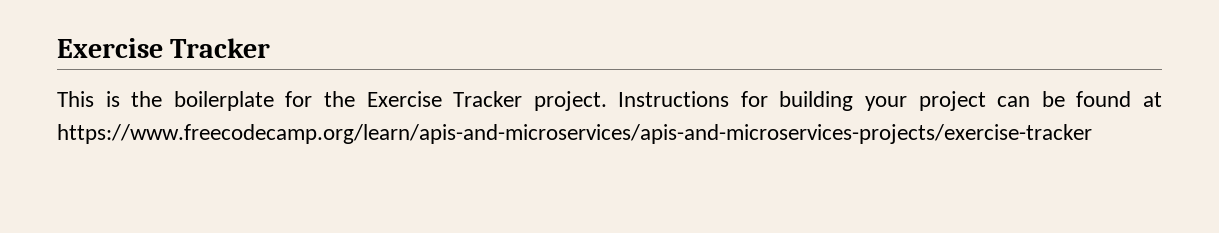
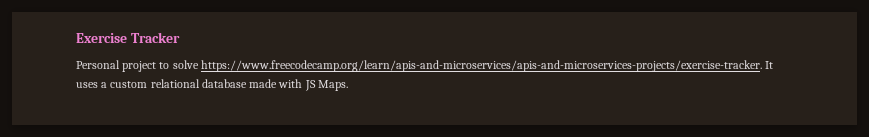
- This is the boilerplate for the Exercise Tracker project. Instructions for building your project can be found at https://www.freecodecamp.org/learn/apis-and-microservices/apis-and-microservices-projects/exercise-tracker
+ Personal project to solve https://www.freecodecamp.org/learn/apis-and-microservices/apis-and-microservices-projects/exercise-tracker. It uses a custom relational database made with JS Maps.

